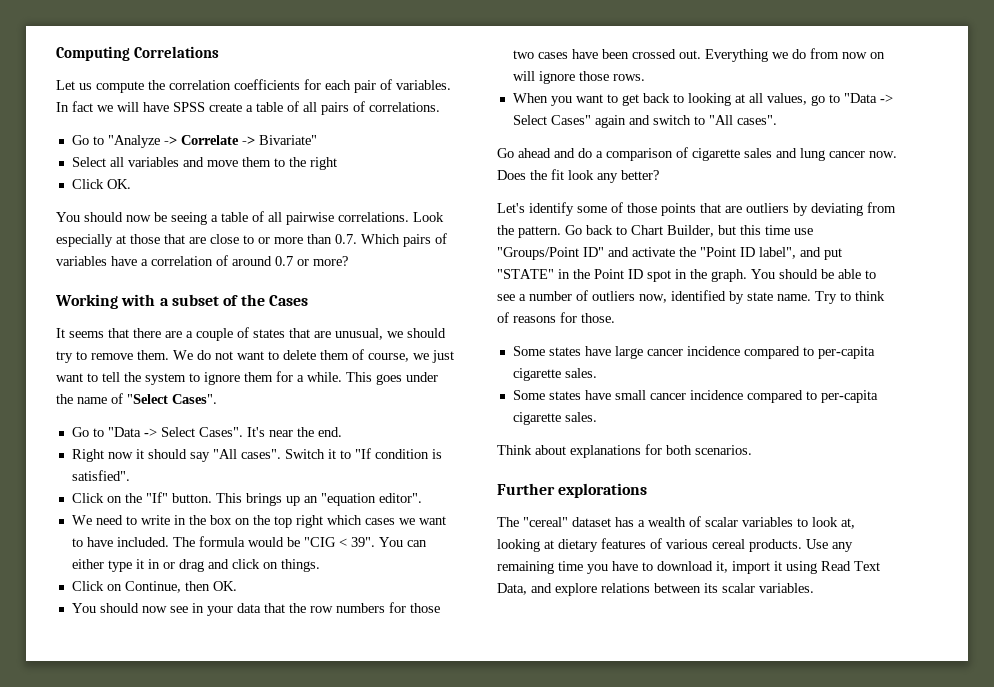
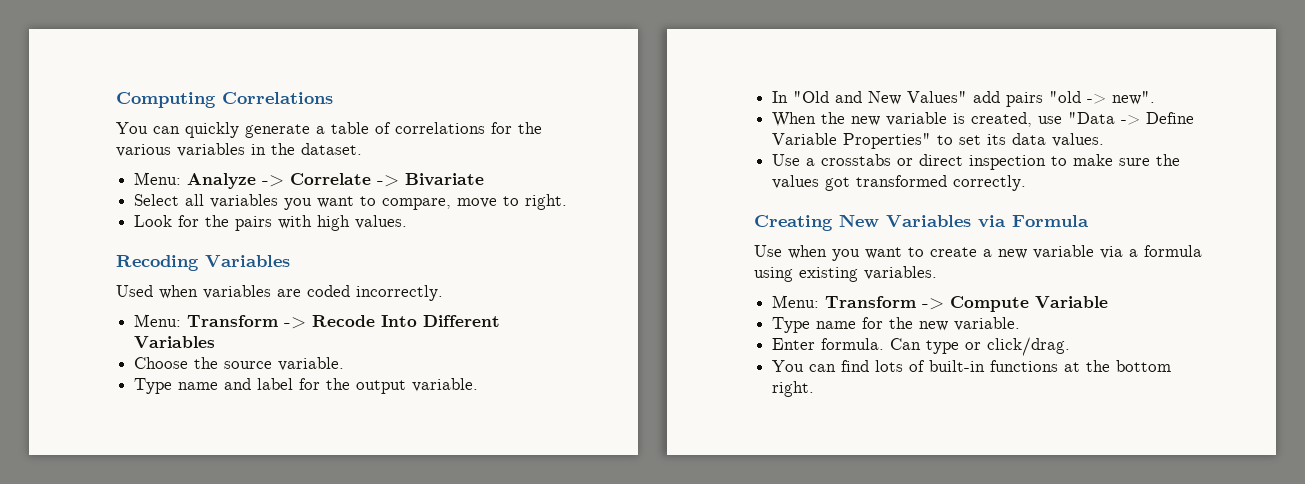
- Let us compute the correlation coefficients for each pair of variables. In fact we will have SPSS create a table of all pairs of correlations.
- Go to "Analyze -> Correlate -> Bivariate"
+ You can quickly generate a table of correlations for the various variables in the dataset.
+ Menu: Analyze -> Correlate -> Bivariate
- Select all variables and move them to the right
- Click OK.
- You should now be seeing a table of all pairwise correlations. Look especially at those that are close to or more than 0.7. Which pairs of variables have a correlation of around 0.7 or more?
- Working with a subset of the Cases
- It seems that there are a couple of states that are unusual, we should try to remove them. We do not want to delete them of course, we just want to tell the system to ignore them for a while. This goes under the name of "Select Cases".
- Go to "Data -> Select Cases". It's near the end.
- Right now it should say "All cases". Switch it to "If condition is satisfied".
- Click on the "If" button. This brings up an "equation editor".
- We need to write in the box on the top right which cases we want to have included. The formula would be "CIG < 39". You can either type it in or drag and click on things.
- Click on Continue, then OK.
- You should now see in your data that the row numbers for those two cases have been crossed out. Everything we do from now on will ignore those rows.
- When you want to get back to looking at all values, go to "Data -> Select Cases" again and switch to "All cases".
- Go ahead and do a comparison of cigarette sales and lung cancer now. Does the fit look any better?
- Let's identify some of those points that are outliers by deviating from the pattern. Go back to Chart Builder, but this time use "Groups/Point ID" and activate the "Point ID label", and put "STATE" in the Point ID spot in the graph. You should be able to see a number of outliers now, identified by state name. Try to think of reasons for those.
- Some states have large cancer incidence compared to per-capita cigarette sales.
- Some states have small cancer incidence compared to per-capita cigarette sales.
- Think about explanations for both scenarios.
- Further explorations
- The "cereal" dataset has a wealth of scalar variables to look at, looking at dietary features of various cereal products. Use any remaining time you have to download it, import it using Read Text Data, and explore relations between its scalar variables.
+ Select all variables you want to compare, move to right.
+ Look for the pairs with high values.
+ Recoding Variables
+ Used when variables are coded incorrectly.
+ Menu: Transform -> Recode Into Different Variables
+ Choose the source variable.
+ Type name and label for the output variable.
+ In "Old and New Values" add pairs "old -> new".
+ When the new variable is created, use "Data -> Define Variable Properties" to set its data values.
+ Use a crosstabs or direct inspection to make sure the values got transformed correctly.
+ Creating New Variables via Formula
+ Use when you want to create a new variable via a formula using existing variables.
+ Menu: Transform -> Compute Variable
+ Type name for the new variable.
+ Enter formula. Can type or click/drag.
+ You can find lots of built-in functions at the bottom right.

